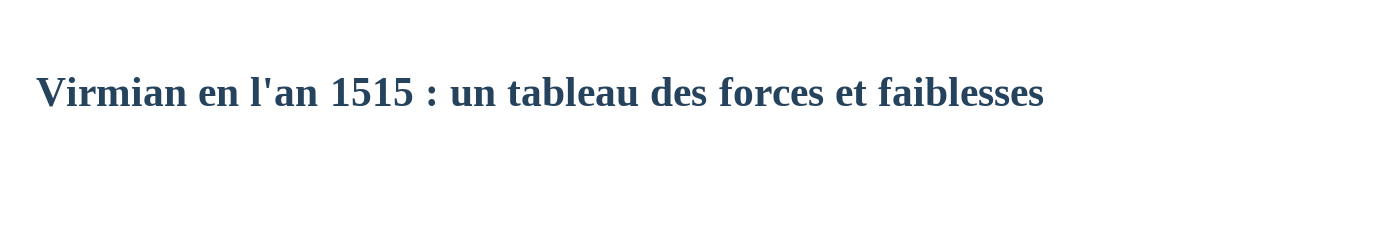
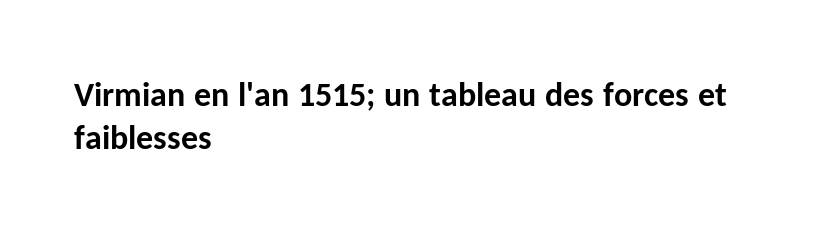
- Virmian en l'an 1515 : un tableau des forces et faiblesses
+ Virmian en l'an 1515; un tableau des forces et faiblesses

